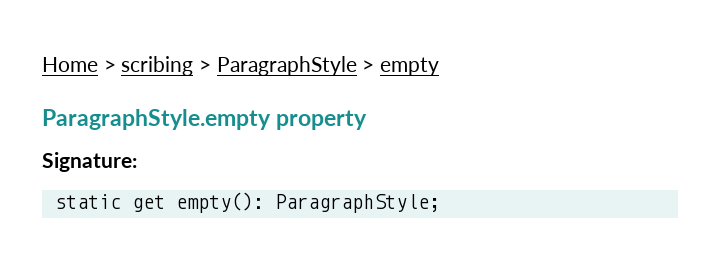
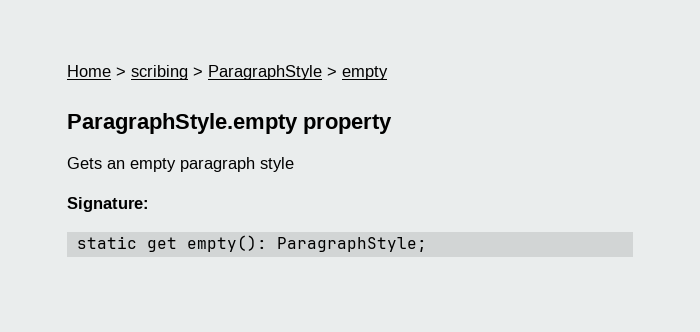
+ Gets an empty paragraph style

